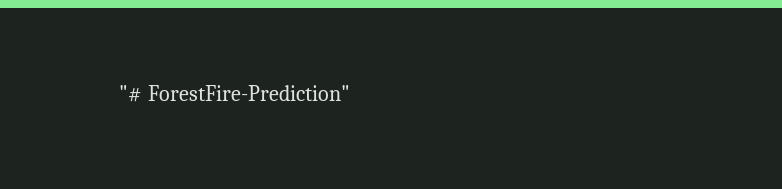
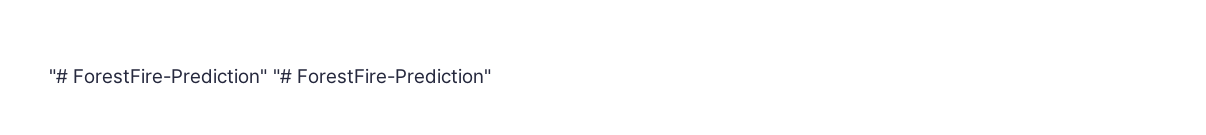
- "# ForestFire-Prediction"
+ "# ForestFire-Prediction" "# ForestFire-Prediction"

